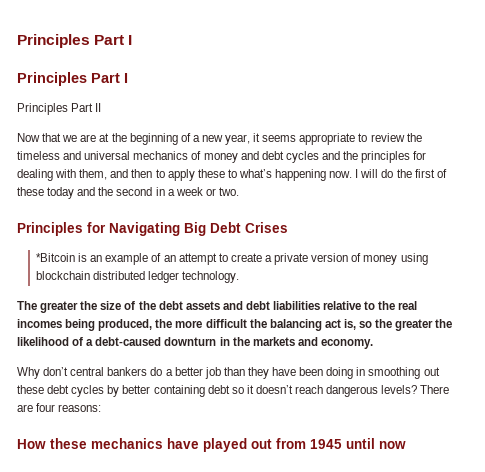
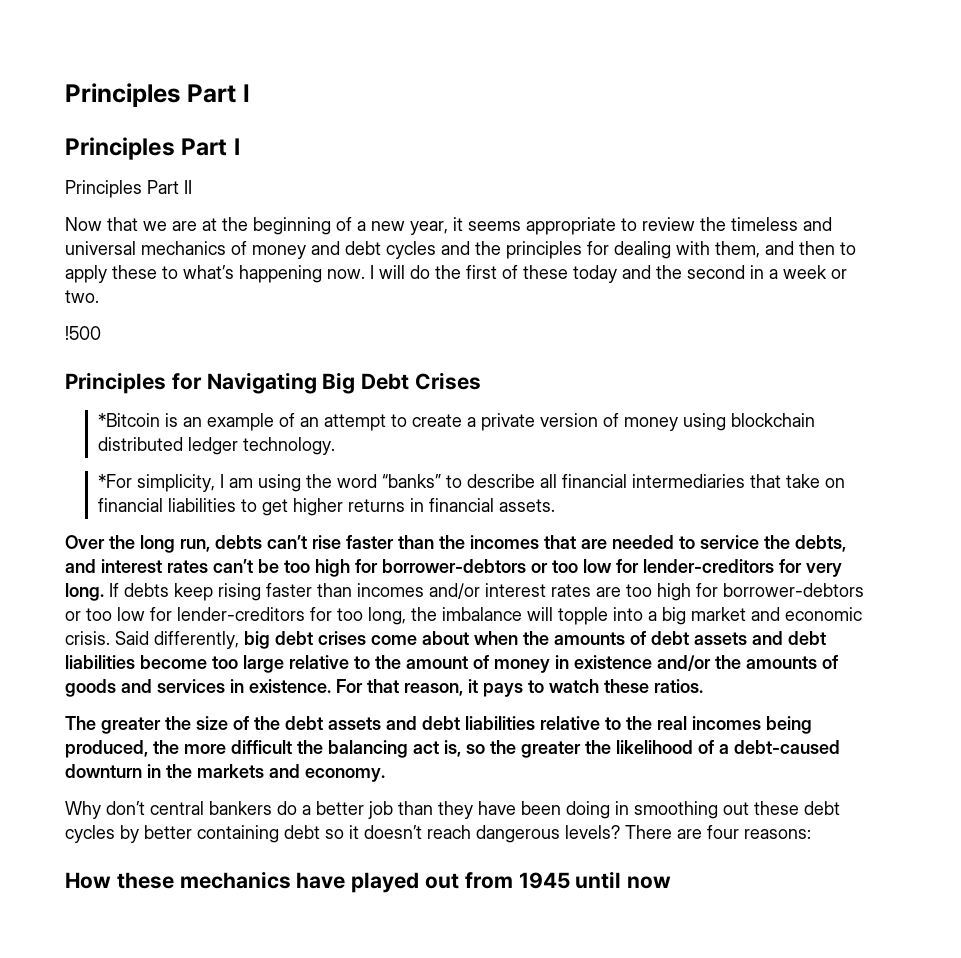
+ !500
+ *For simplicity, I am using the word “banks” to describe all financial intermediaries that take on financial liabilities to get higher returns in financial assets.
+ Over the long run, debts can’t rise faster than the incomes that are needed to service the debts, and interest rates can’t be too high for borrower-debtors or too low for lender-creditors for very long. If debts keep rising faster than incomes and/or interest rates are too high for borrower-debtors or too low for lender-creditors for too long, the imbalance will topple into a big market and economic crisis. Said differently, big debt crises come about when the amounts of debt assets and debt liabilities become too large relative to the amount of money in existence and/or the amounts of goods and services in existence. For that reason, it pays to watch these ratios.

